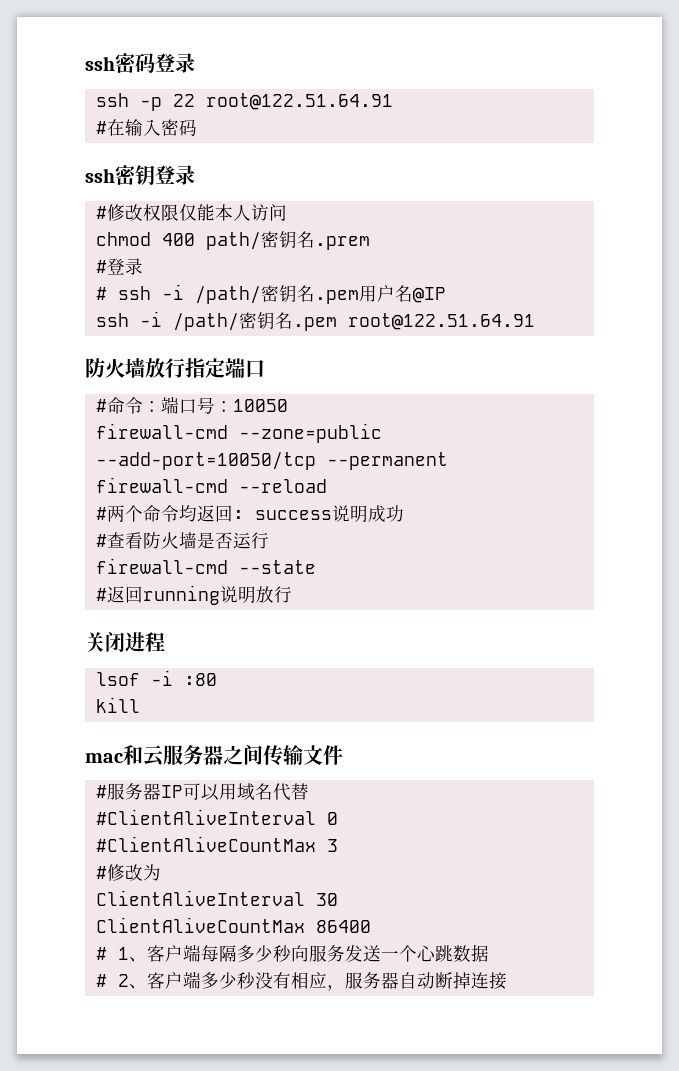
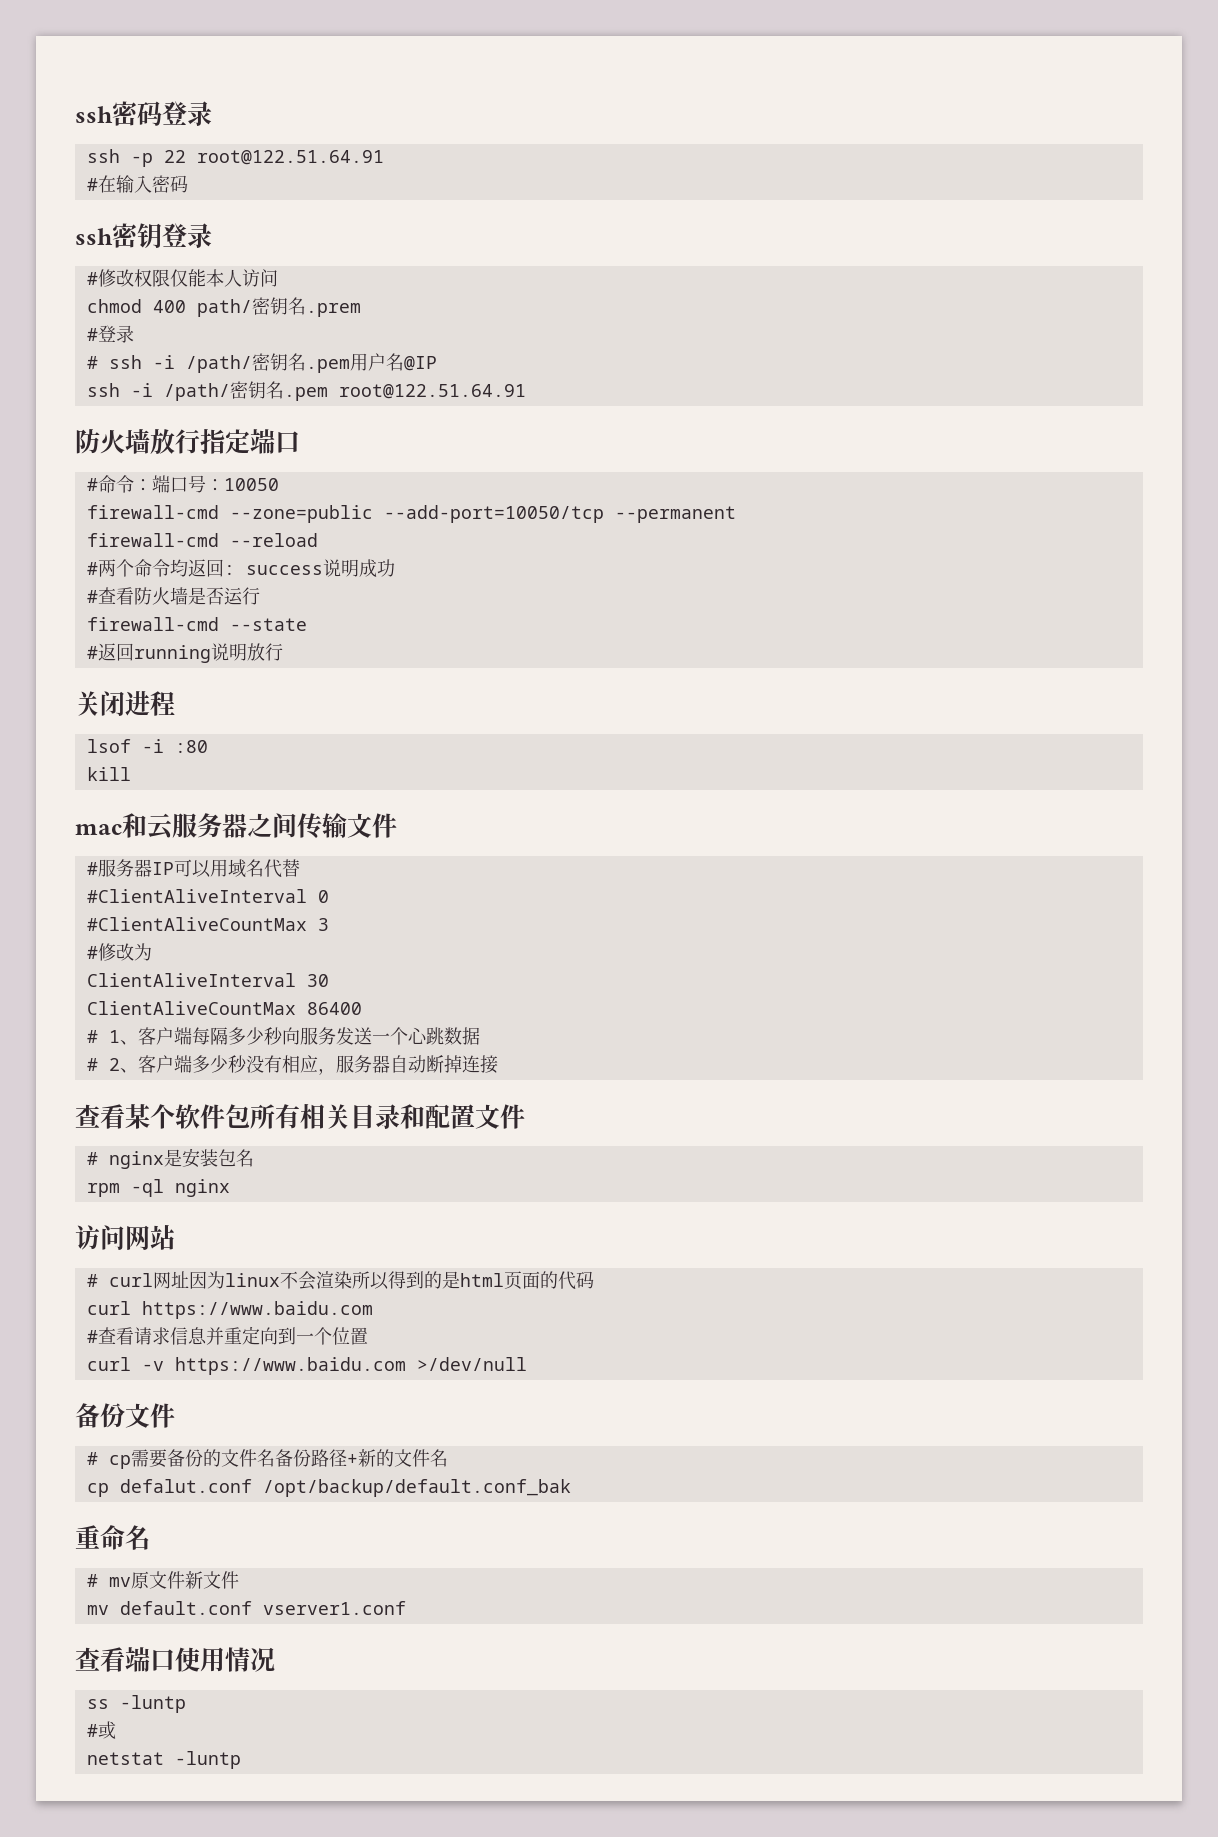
+ 查看某个软件包所有相关目录和配置文件
+ # nginx是安装包名
+ rpm -ql nginx
+ 访问网站
+ # curl网址因为linux不会渲染所以得到的是html页面的代码
+ curl https://www.baidu.com
+ #查看请求信息并重定向到一个位置
+ curl -v https://www.baidu.com >/dev/null
+ 备份文件
+ # cp需要备份的文件名备份路径+新的文件名
+ cp defalut.conf /opt/backup/default.conf_bak
+ 重命名
+ # mv原文件新文件
+ mv default.conf vserver1.conf
+ 查看端口使用情况
+ ss -luntp
+ #或
+ netstat -luntp

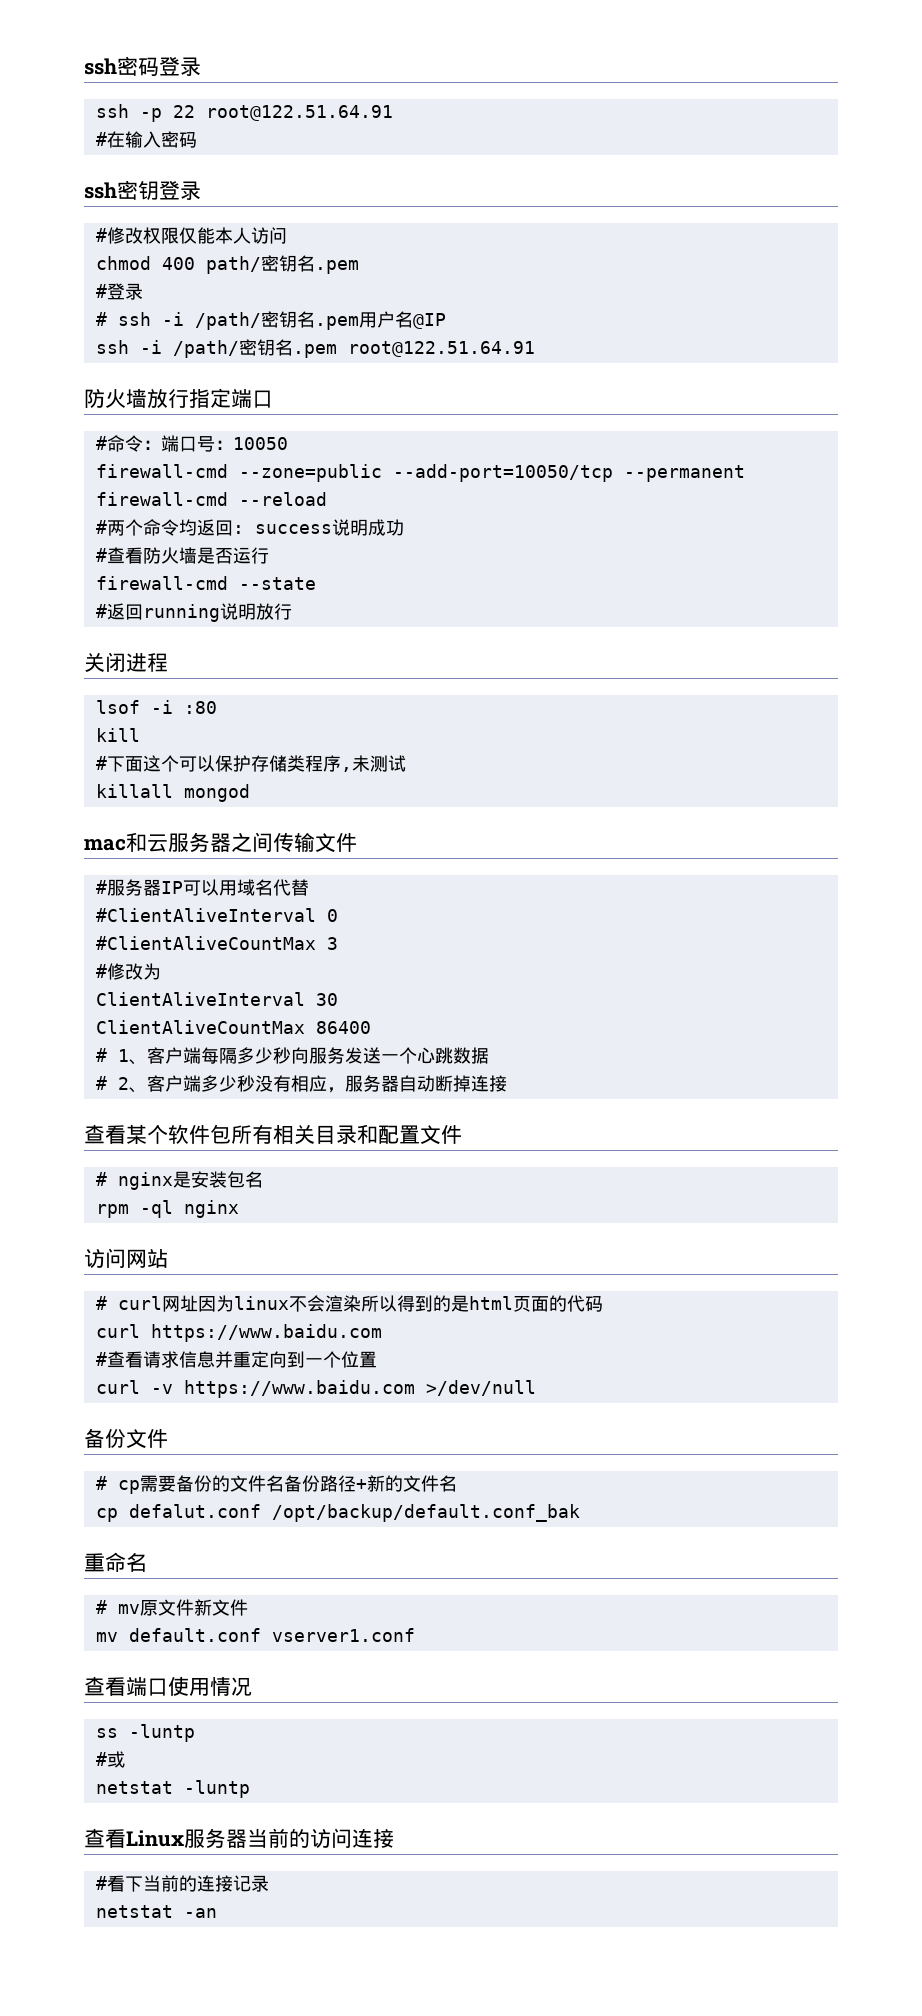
- chmod 400 path/密钥名.prem
+ chmod 400 path/密钥名.pem
+ #下面这个可以保护存储类程序,未测试
+ killall mongod
+ 查看Linux服务器当前的访问连接
+ #看下当前的连接记录
+ netstat -an

